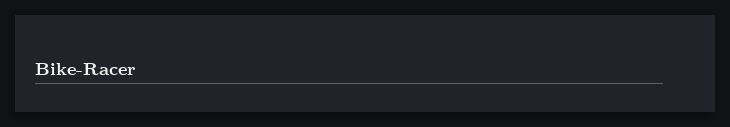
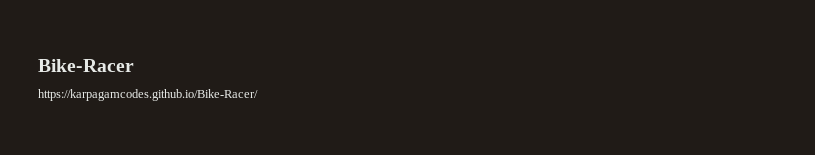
+ https://karpagamcodes.github.io/Bike-Racer/

